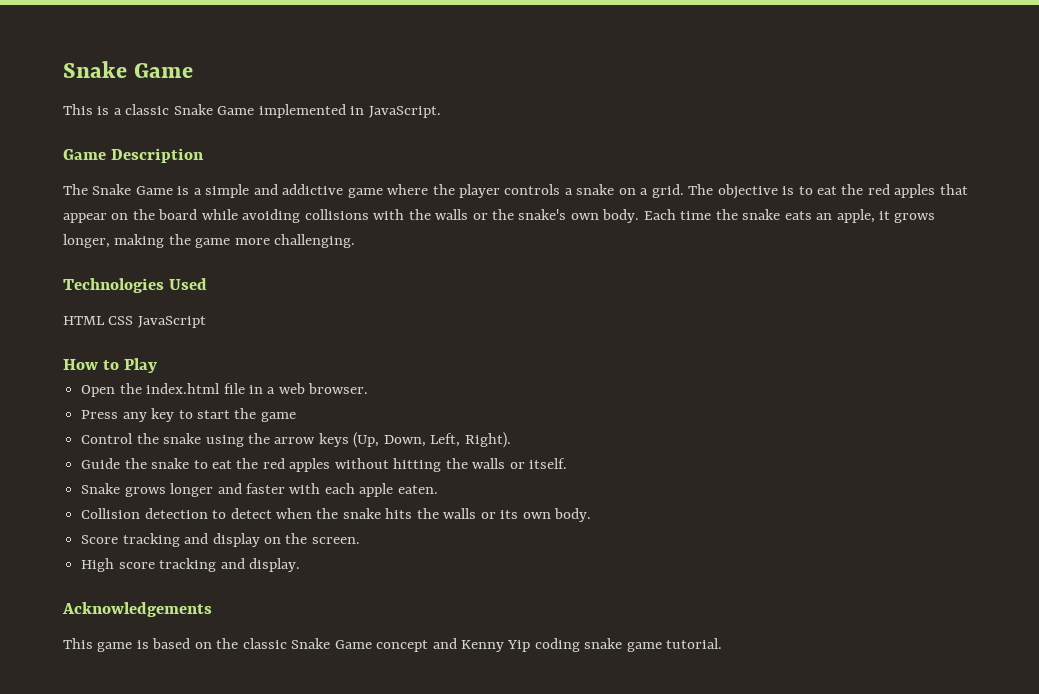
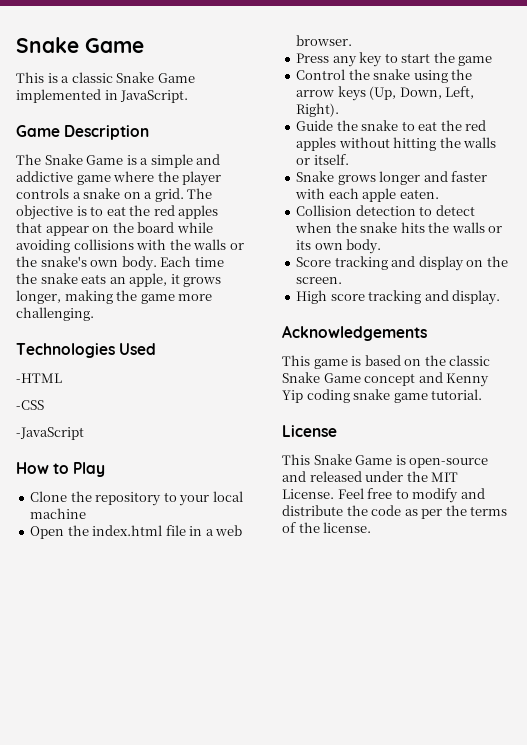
- HTML CSS JavaScript
+ -HTML
+ -CSS
+ -JavaScript
+ Clone the repository to your local machine
+ License
+ This Snake Game is open-source and released under the MIT License. Feel free to modify and distribute the code as per the terms of the license.

